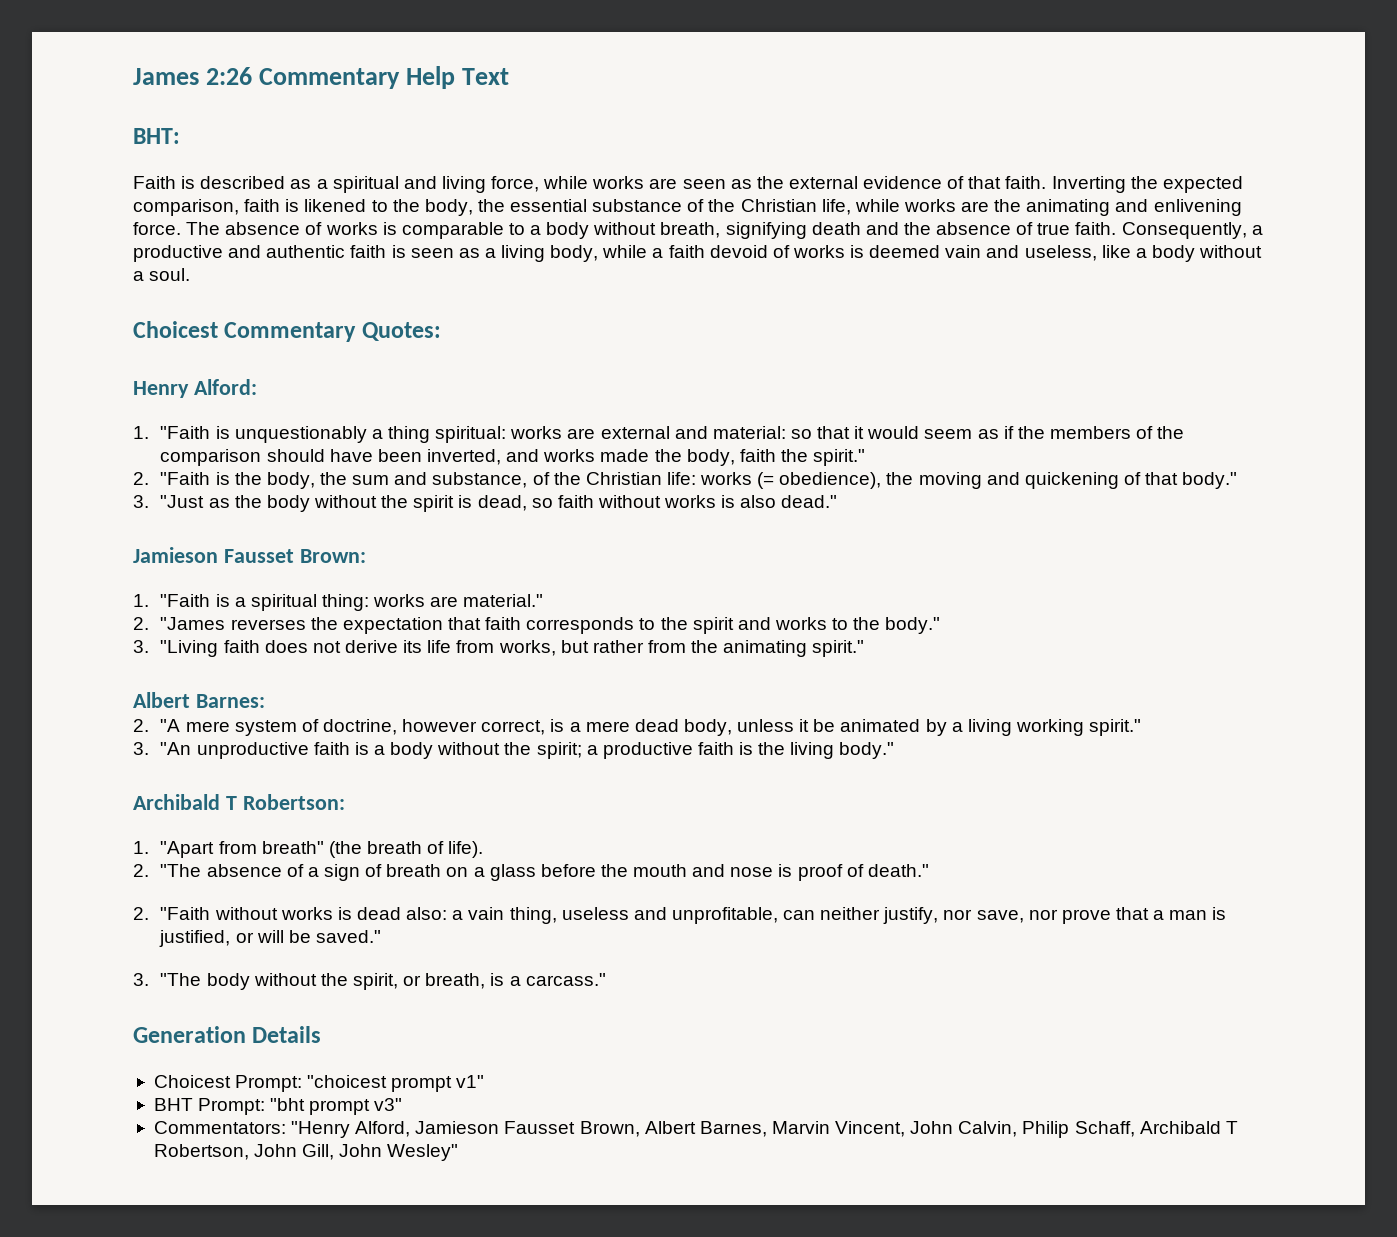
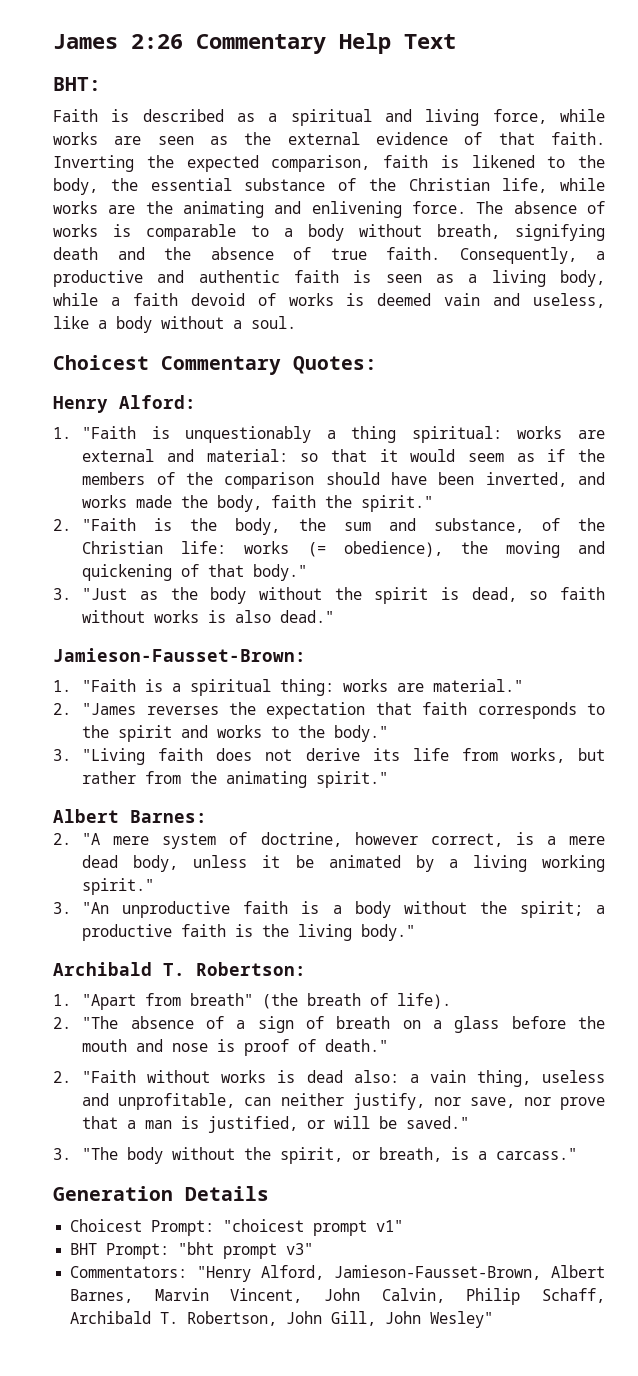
- Jamieson Fausset Brown:
+ Jamieson-Fausset-Brown:
- Archibald T Robertson:
+ Archibald T. Robertson:
- Commentators: "Henry Alford, Jamieson Fausset Brown, Albert Barnes, Marvin Vincent, John Calvin, Philip Schaff, Archibald T Robertson, John Gill, John Wesley"
+ Commentators: "Henry Alford, Jamieson-Fausset-Brown, Albert Barnes, Marvin Vincent, John Calvin, Philip Schaff, Archibald T. Robertson, John Gill, John Wesley"

